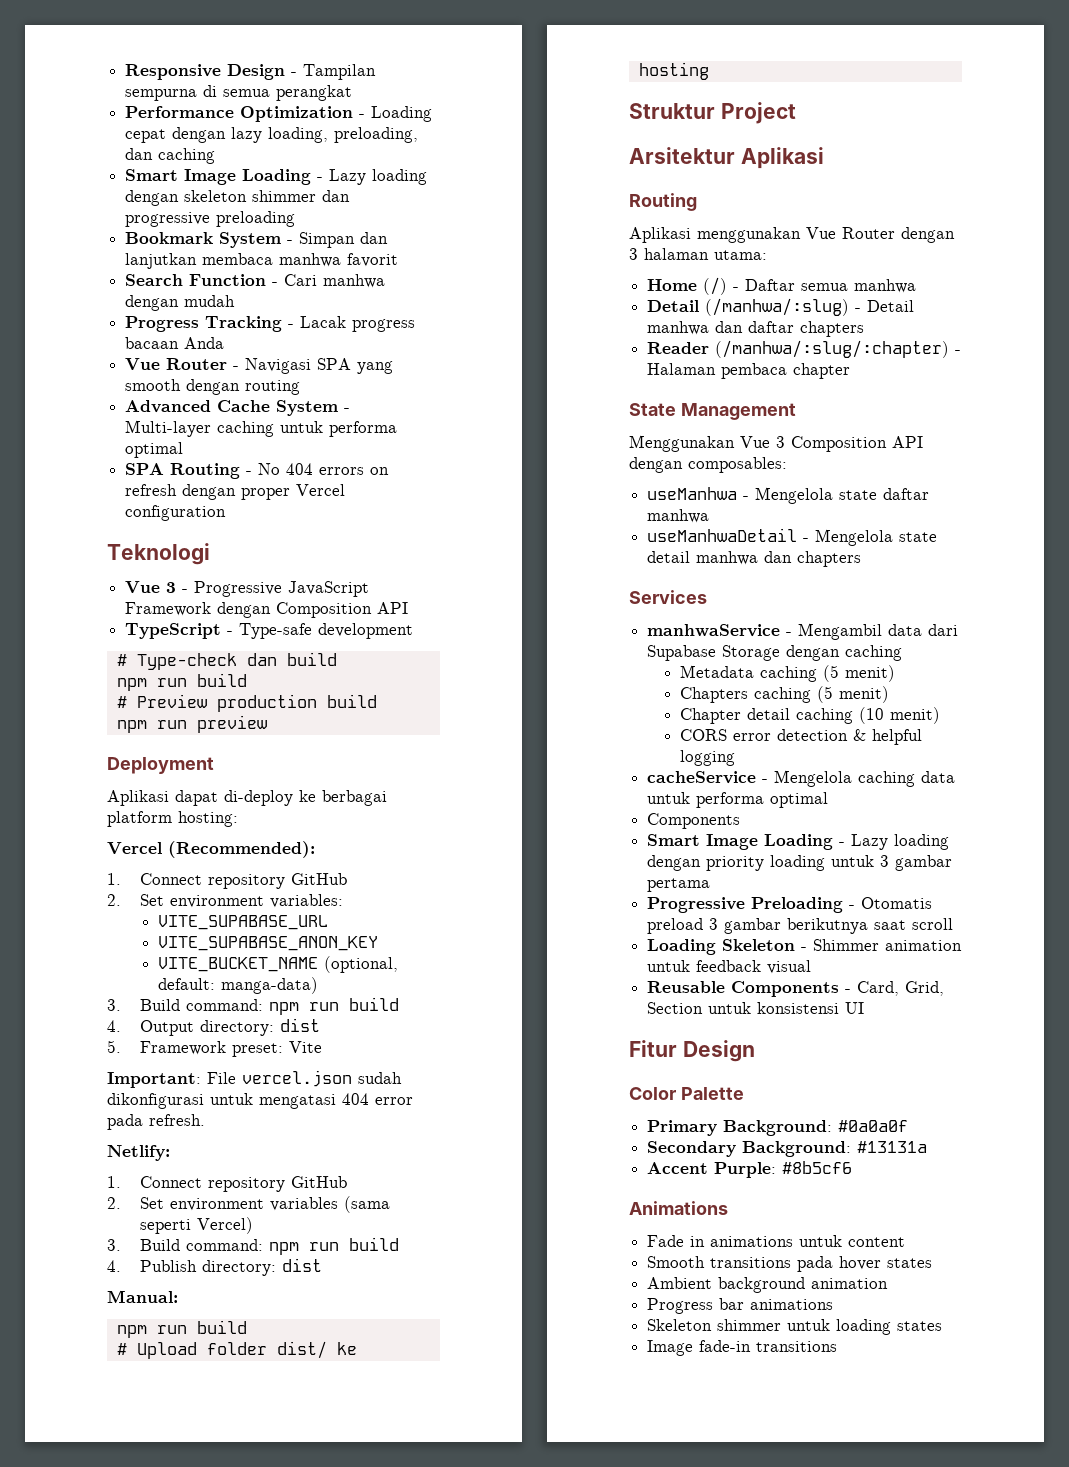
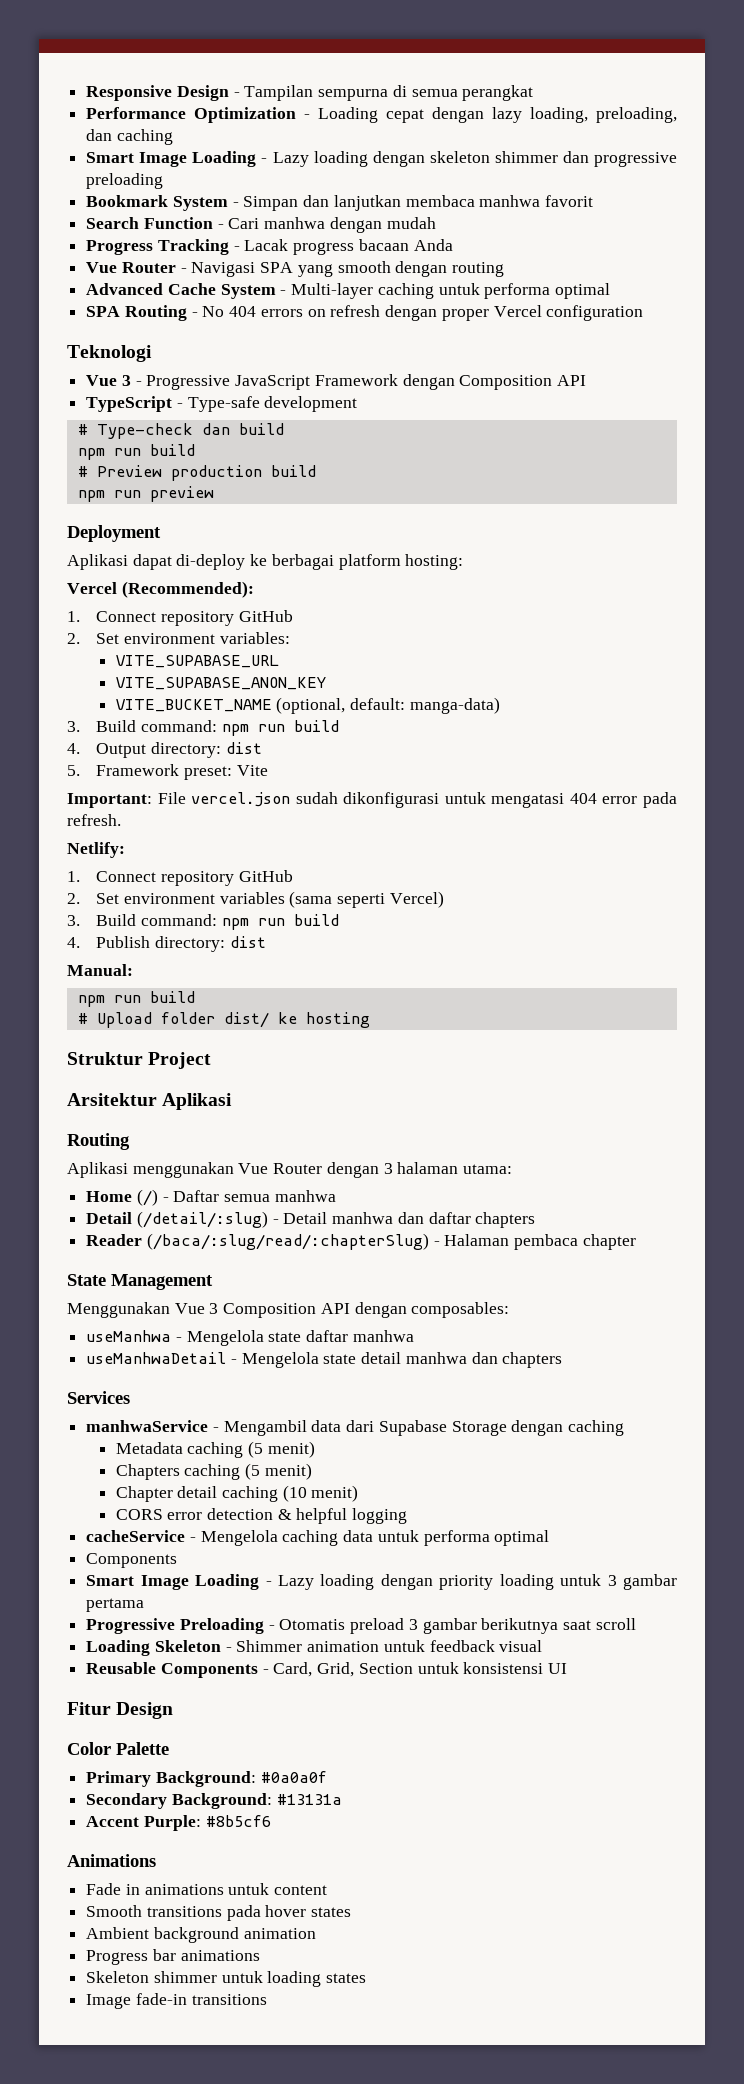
- Detail (/manhwa/:slug) - Detail manhwa dan daftar chapters
+ Detail (/detail/:slug) - Detail manhwa dan daftar chapters
- Reader (/manhwa/:slug/:chapter) - Halaman pembaca chapter
+ Reader (/baca/:slug/read/:chapterSlug) - Halaman pembaca chapter

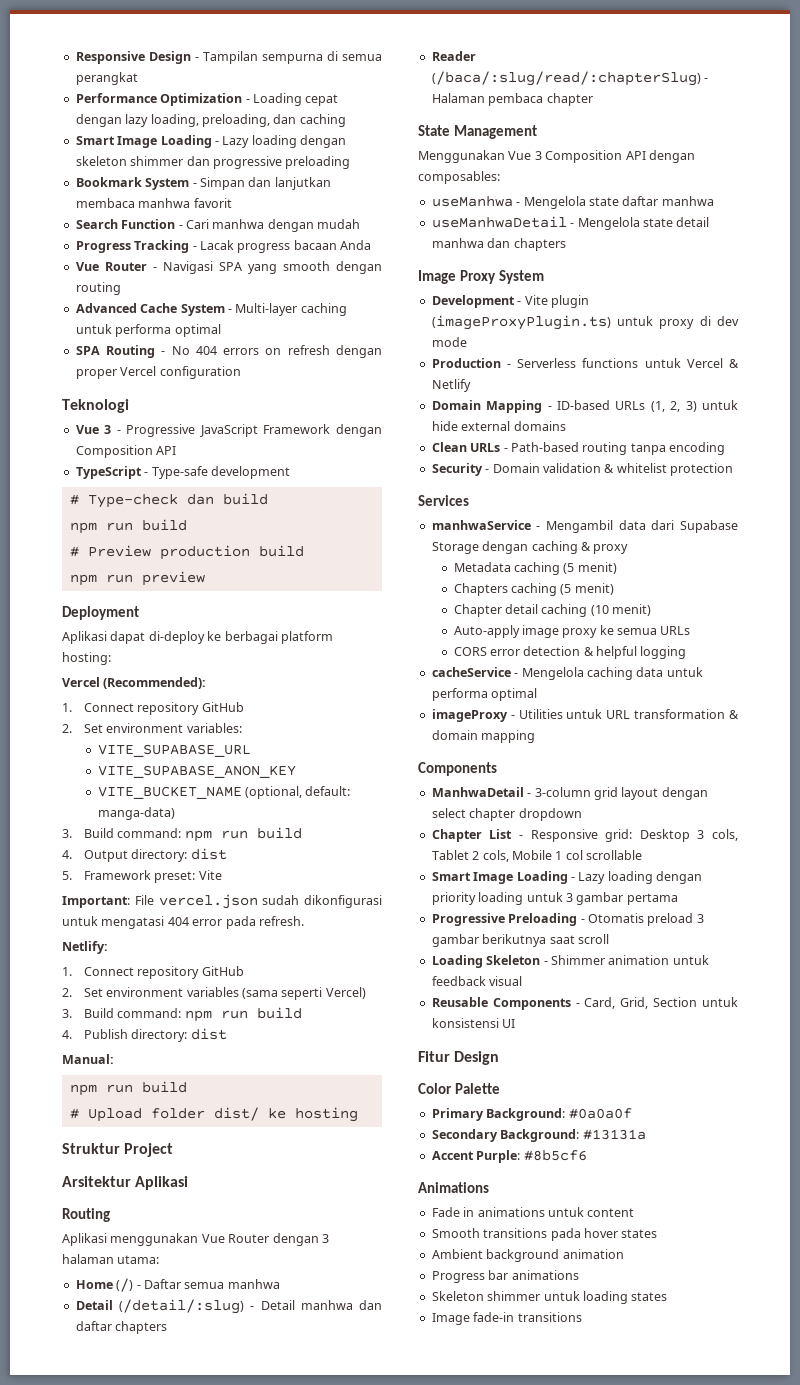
+ Image Proxy System
+ Development - Vite plugin (imageProxyPlugin.ts) untuk proxy di dev mode
+ Production - Serverless functions untuk Vercel & Netlify
+ Domain Mapping - ID-based URLs (1, 2, 3) untuk hide external domains
+ Clean URLs - Path-based routing tanpa encoding
+ Security - Domain validation & whitelist protection
- manhwaService - Mengambil data dari Supabase Storage dengan caching
+ manhwaService - Mengambil data dari Supabase Storage dengan caching & proxy
+ Auto-apply image proxy ke semua URLs
  cacheService - Mengelola caching data untuk performa optimal
+ imageProxy - Utilities untuk URL transformation & domain mapping
  Components
+ ManhwaDetail - 3-column grid layout dengan select chapter dropdown
+ Chapter List - Responsive grid: Desktop 3 cols, Tablet 2 cols, Mobile 1 col scrollable

